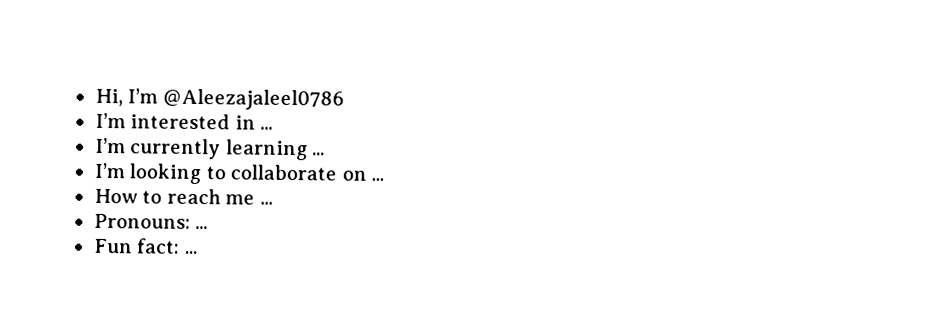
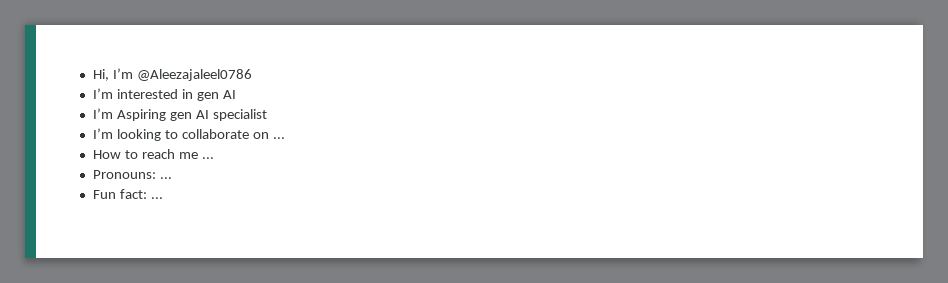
- I’m interested in ...
- I’m currently learning ...
+ I’m interested in gen AI
+ I’m Aspiring gen AI specialist

